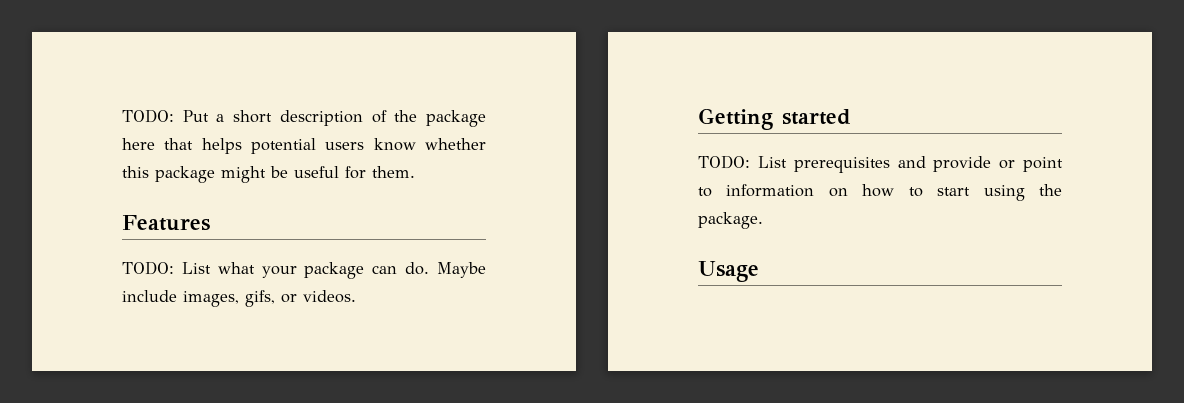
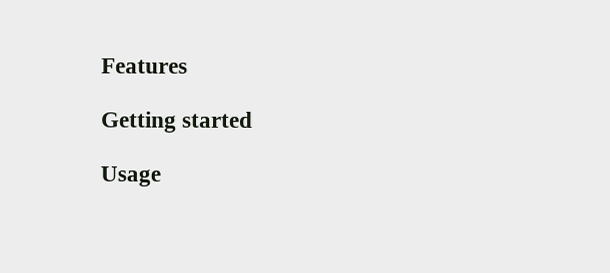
- TODO: Put a short description of the package here that helps potential users know whether this package might be useful for them.
  Features
- TODO: List what your package can do. Maybe include images, gifs, or videos.
  Getting started
- TODO: List prerequisites and provide or point to information on how to start using the package.

